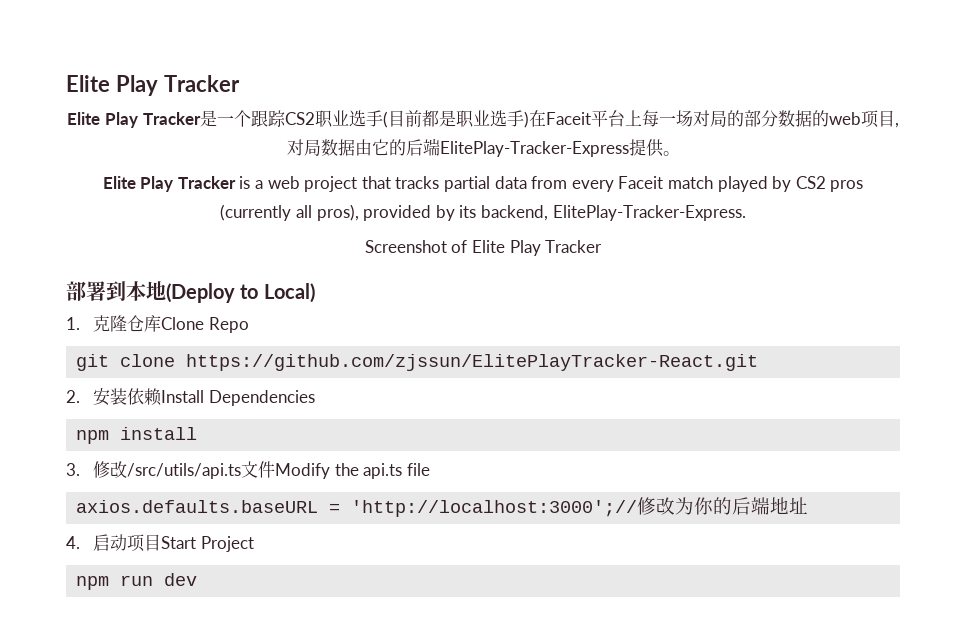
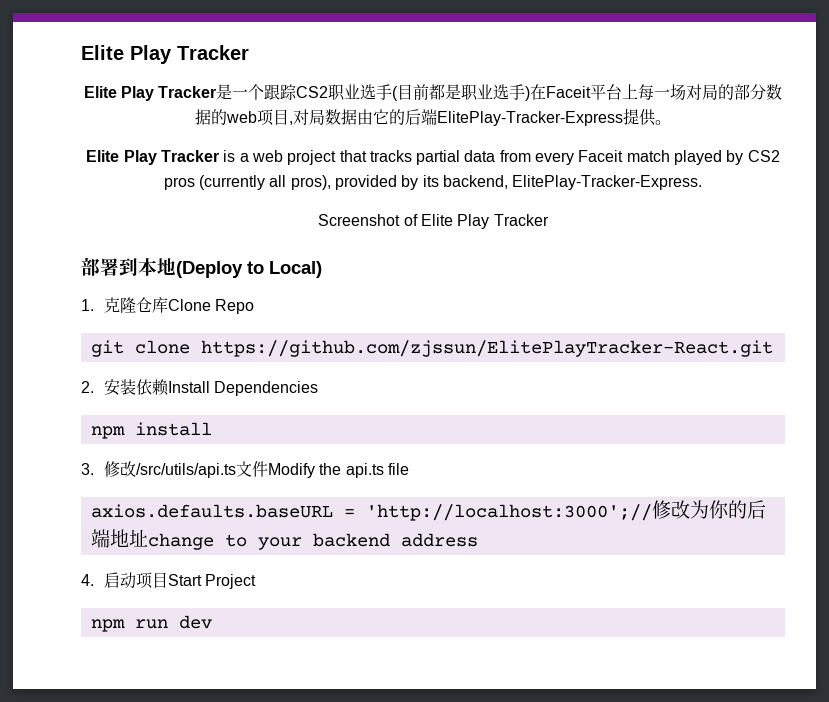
- axios.defaults.baseURL = 'http://localhost:3000';//修改为你的后端地址
+ axios.defaults.baseURL = 'http://localhost:3000';//修改为你的后端地址change to your backend address

